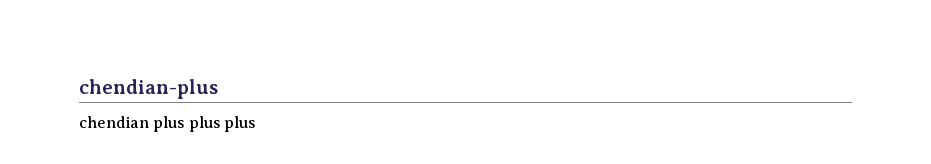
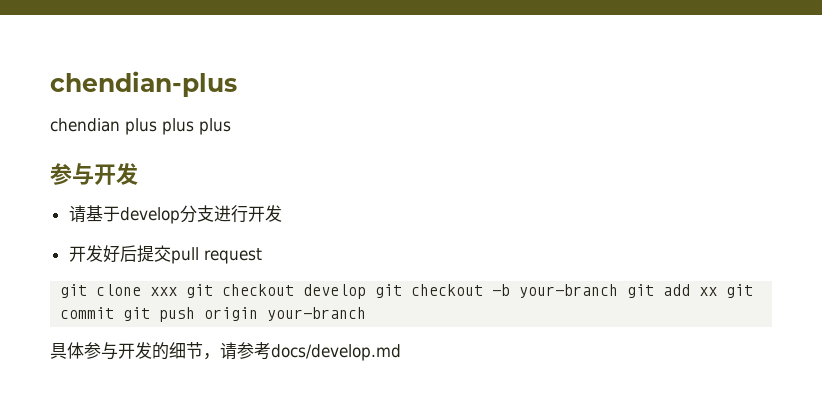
  chendian plus plus plus
+ 参与开发
+ 请基于develop分支进行开发
+ 开发好后提交pull request
+ git clone xxx git checkout develop git checkout -b your-branch git add xx git commit git push origin your-branch
+ 具体参与开发的细节，请参考docs/develop.md

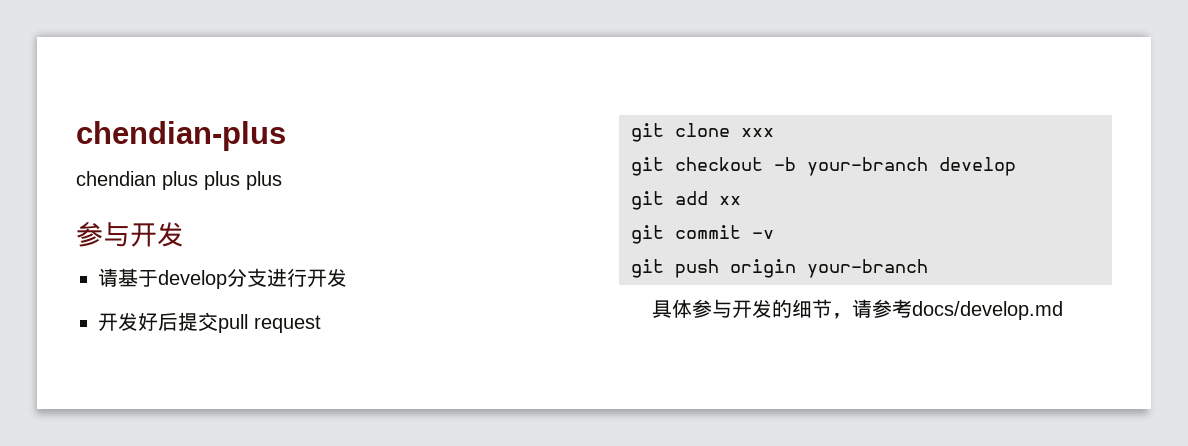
- git clone xxx git checkout develop git checkout -b your-branch git add xx git commit git push origin your-branch
+ git clone xxx
+ git checkout -b your-branch develop
+ git add xx
+ git commit -v
+ git push origin your-branch

